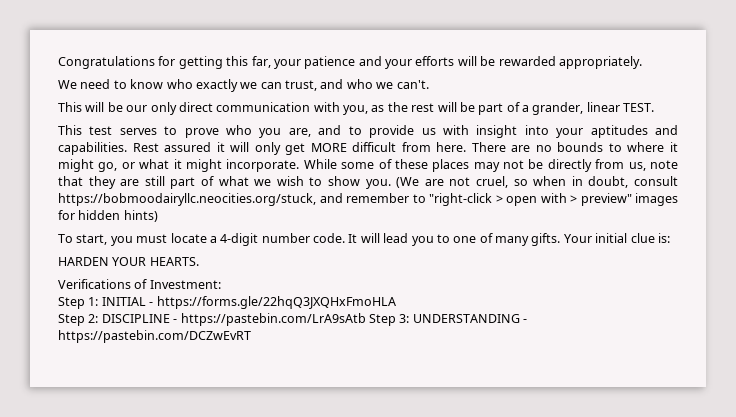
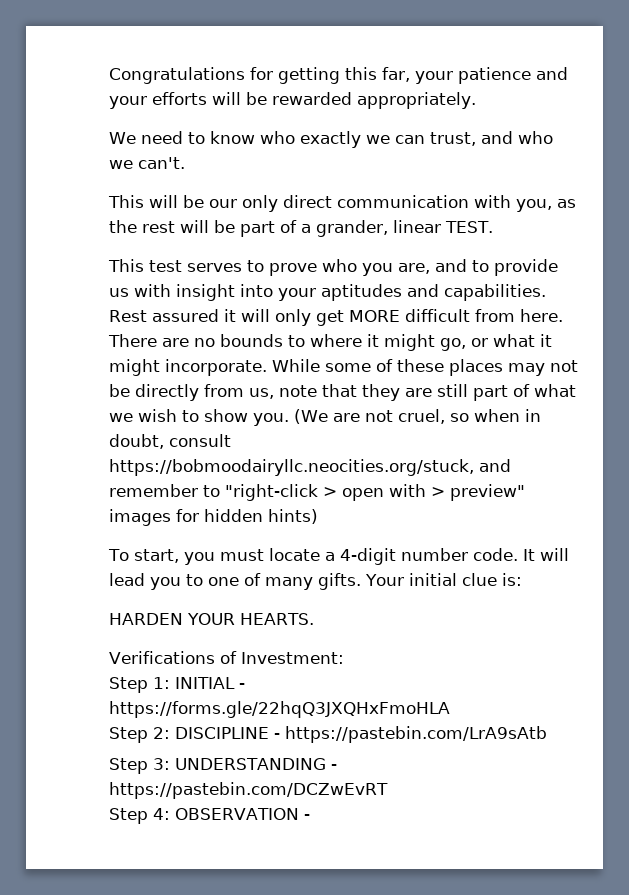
- Step 2: DISCIPLINE - https://pastebin.com/LrA9sAtb Step 3: UNDERSTANDING - https://pastebin.com/DCZwEvRT
+ Step 2: DISCIPLINE - https://pastebin.com/LrA9sAtb
+ Step 3: UNDERSTANDING - https://pastebin.com/DCZwEvRT
+ Step 4: OBSERVATION -

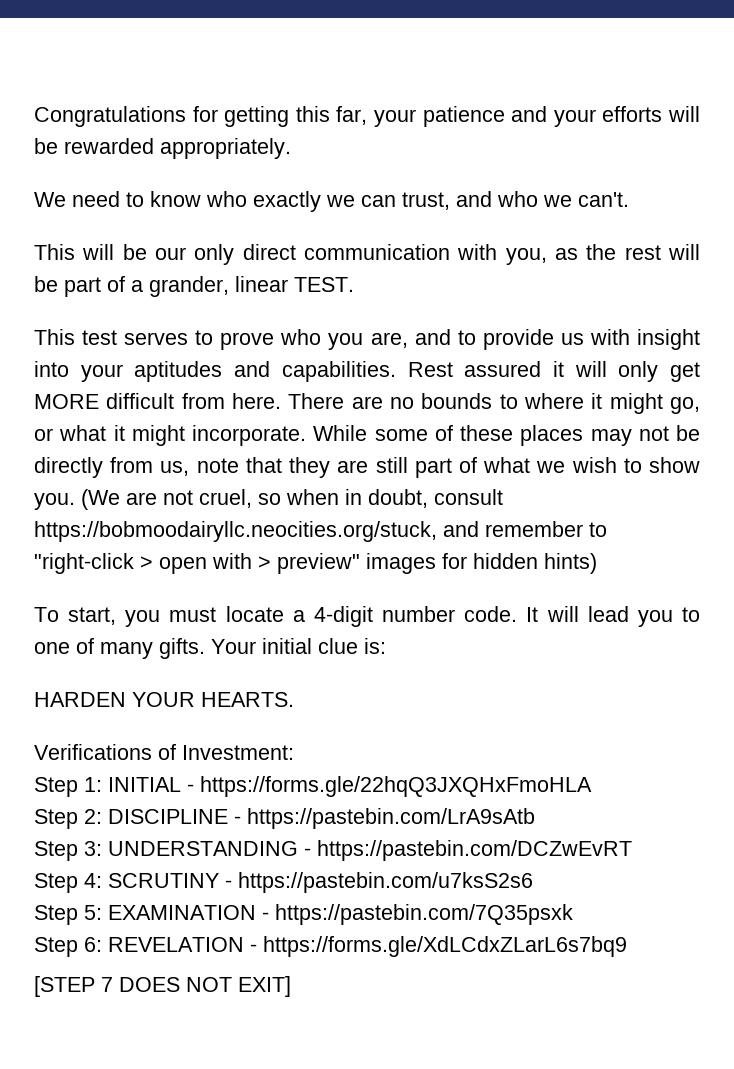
- Step 4: OBSERVATION -
+ Step 4: SCRUTINY - https://pastebin.com/u7ksS2s6
+ Step 5: EXAMINATION - https://pastebin.com/7Q35psxk
+ Step 6: REVELATION - https://forms.gle/XdLCdxZLarL6s7bq9
+ [STEP 7 DOES NOT EXIT]

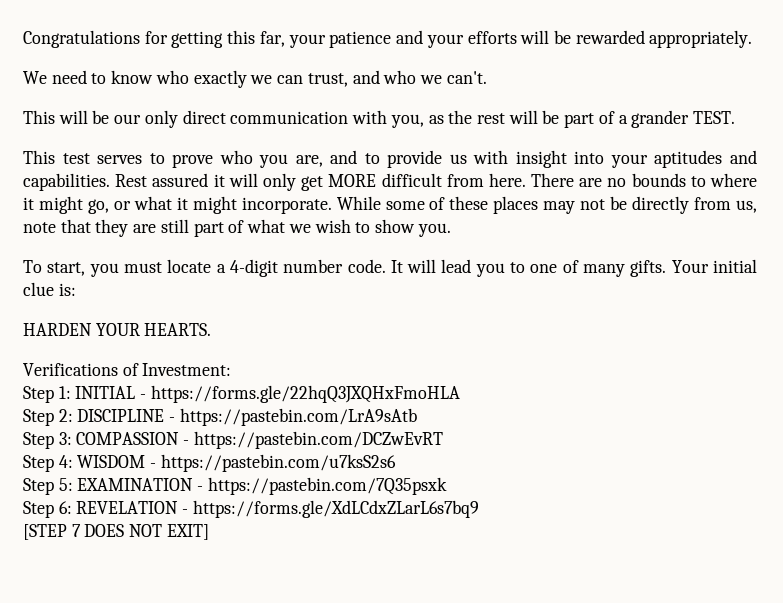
- This will be our only direct communication with you, as the rest will be part of a grander, linear TEST.
+ This will be our only direct communication with you, as the rest will be part of a grander TEST.
- (We are not cruel, so when in doubt, consult https://bobmoodairyllc.neocities.org/stuck, and remember to "right-click > open with > preview" images for hidden hints)
- Step 3: UNDERSTANDING - https://pastebin.com/DCZwEvRT
+ Step 3: COMPASSION - https://pastebin.com/DCZwEvRT
- Step 4: SCRUTINY - https://pastebin.com/u7ksS2s6
+ Step 4: WISDOM - https://pastebin.com/u7ksS2s6

